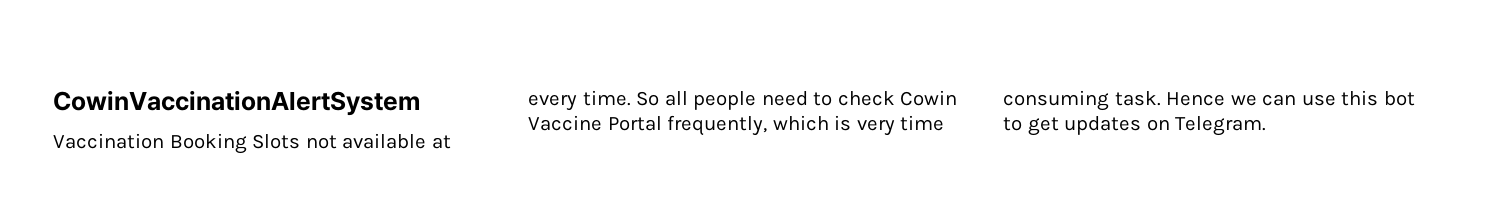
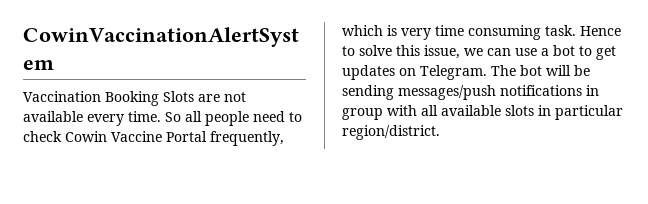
- Vaccination Booking Slots not available at every time.
+ Vaccination Booking Slots are not available every time.
- Hence we can use this bot to get updates on Telegram.
+ Hence to solve this issue, we can use a bot to get updates on Telegram.
+ The bot will be sending messages/push notifications in group with all available slots in particular region/district.

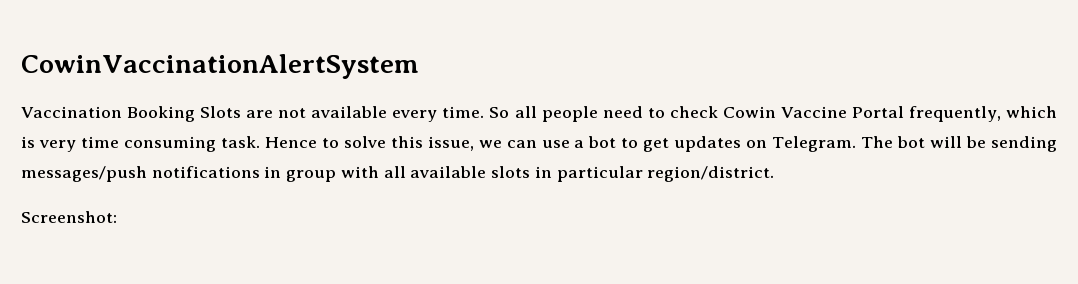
+ Screenshot:

